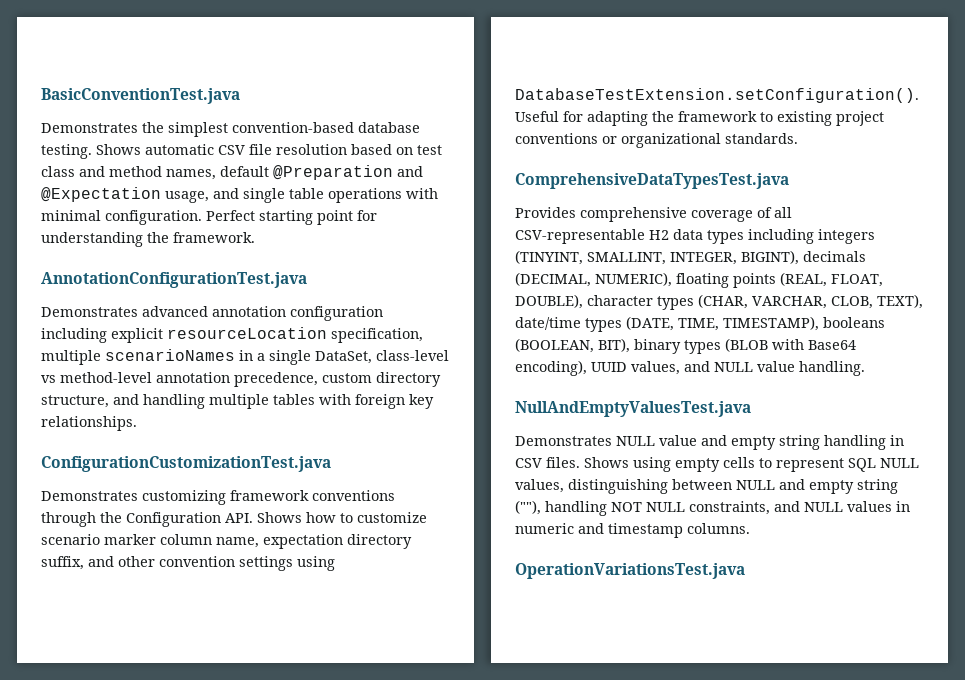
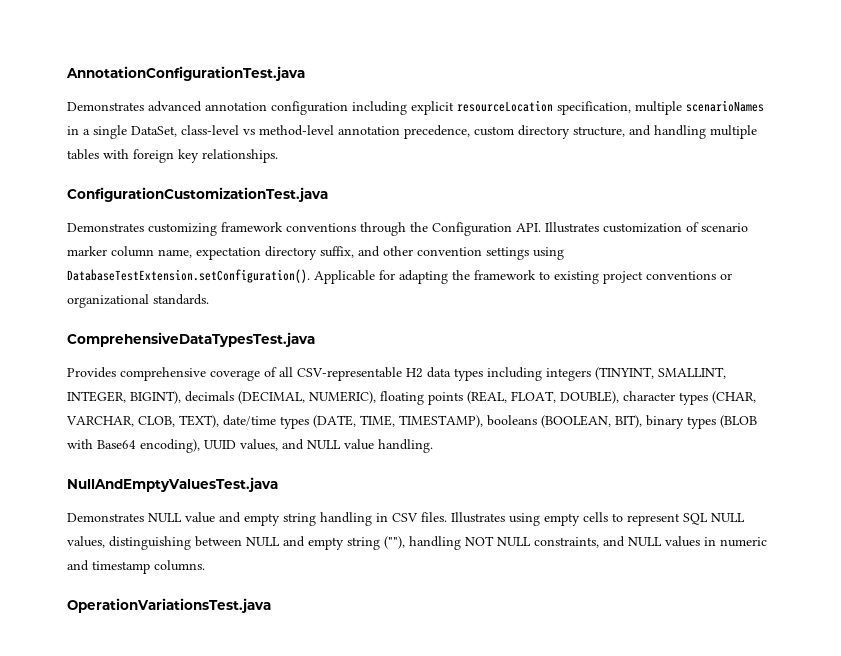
- BasicConventionTest.java
- Demonstrates the simplest convention-based database testing. Shows automatic CSV file resolution based on test class and method names, default @Preparation and @Expectation usage, and single table operations with minimal configuration. Perfect starting point for understanding the framework.
- Demonstrates customizing framework conventions through the Configuration API. Shows how to customize scenario marker column name, expectation directory suffix, and other convention settings using DatabaseTestExtension.setConfiguration(). Useful for adapting the framework to existing project conventions or organizational standards.
+ Demonstrates customizing framework conventions through the Configuration API. Illustrates customization of scenario marker column name, expectation directory suffix, and other convention settings using DatabaseTestExtension.setConfiguration(). Applicable for adapting the framework to existing project conventions or organizational standards.
- Shows using empty cells to represent SQL NULL values, distinguishing between NULL and empty string (""), handling NOT NULL constraints, and NULL values in numeric and timestamp columns.
+ Illustrates using empty cells to represent SQL NULL values, distinguishing between NULL and empty string (""), handling NOT NULL constraints, and NULL values in numeric and timestamp columns.

